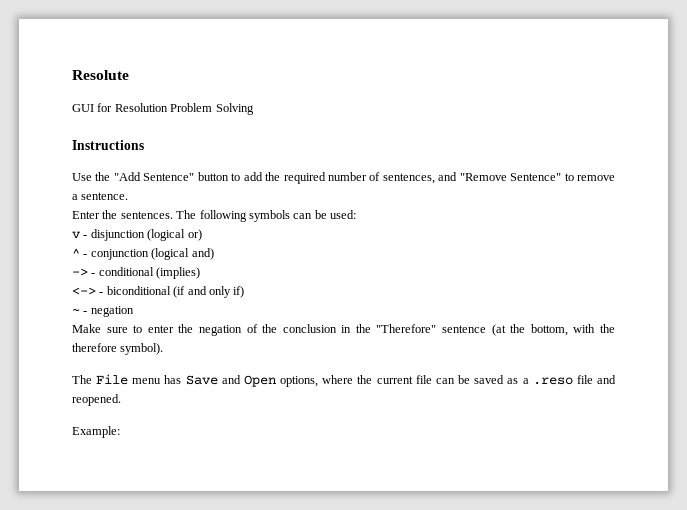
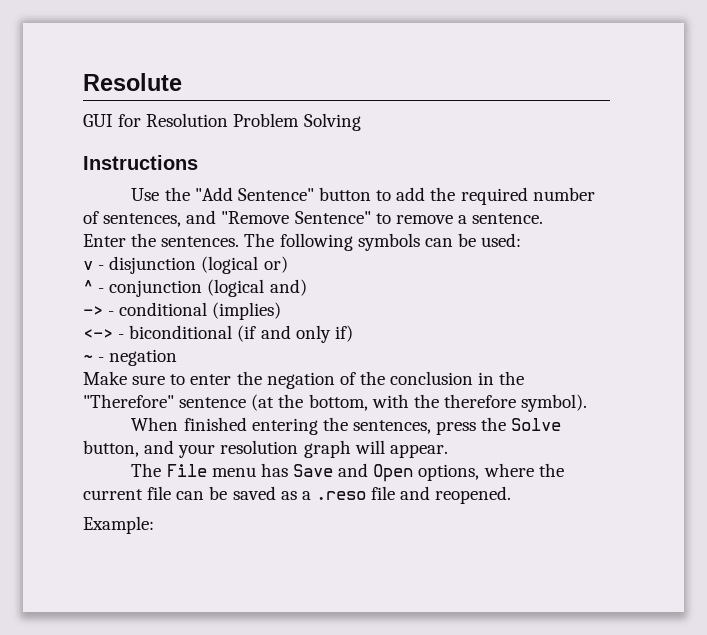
+ When finished entering the sentences, press the Solve button, and your resolution graph will appear.

